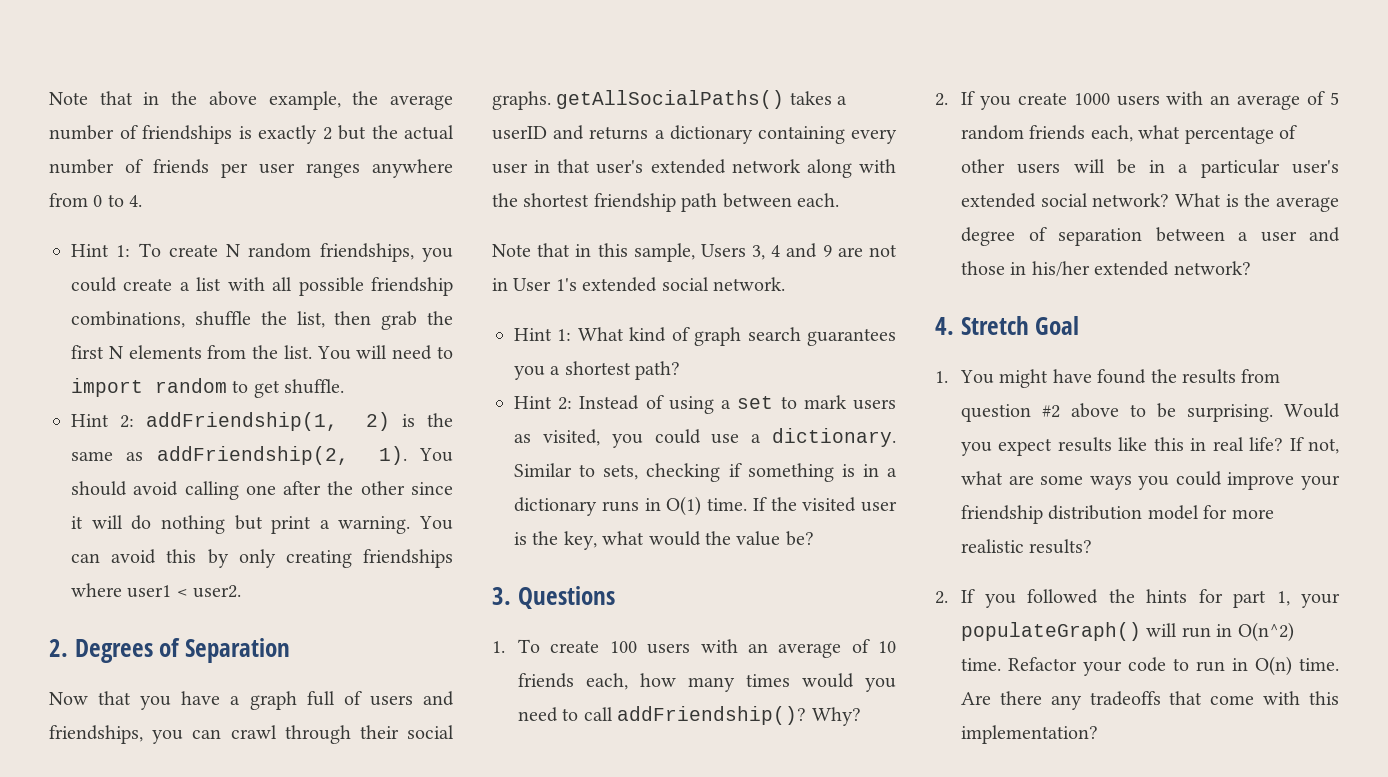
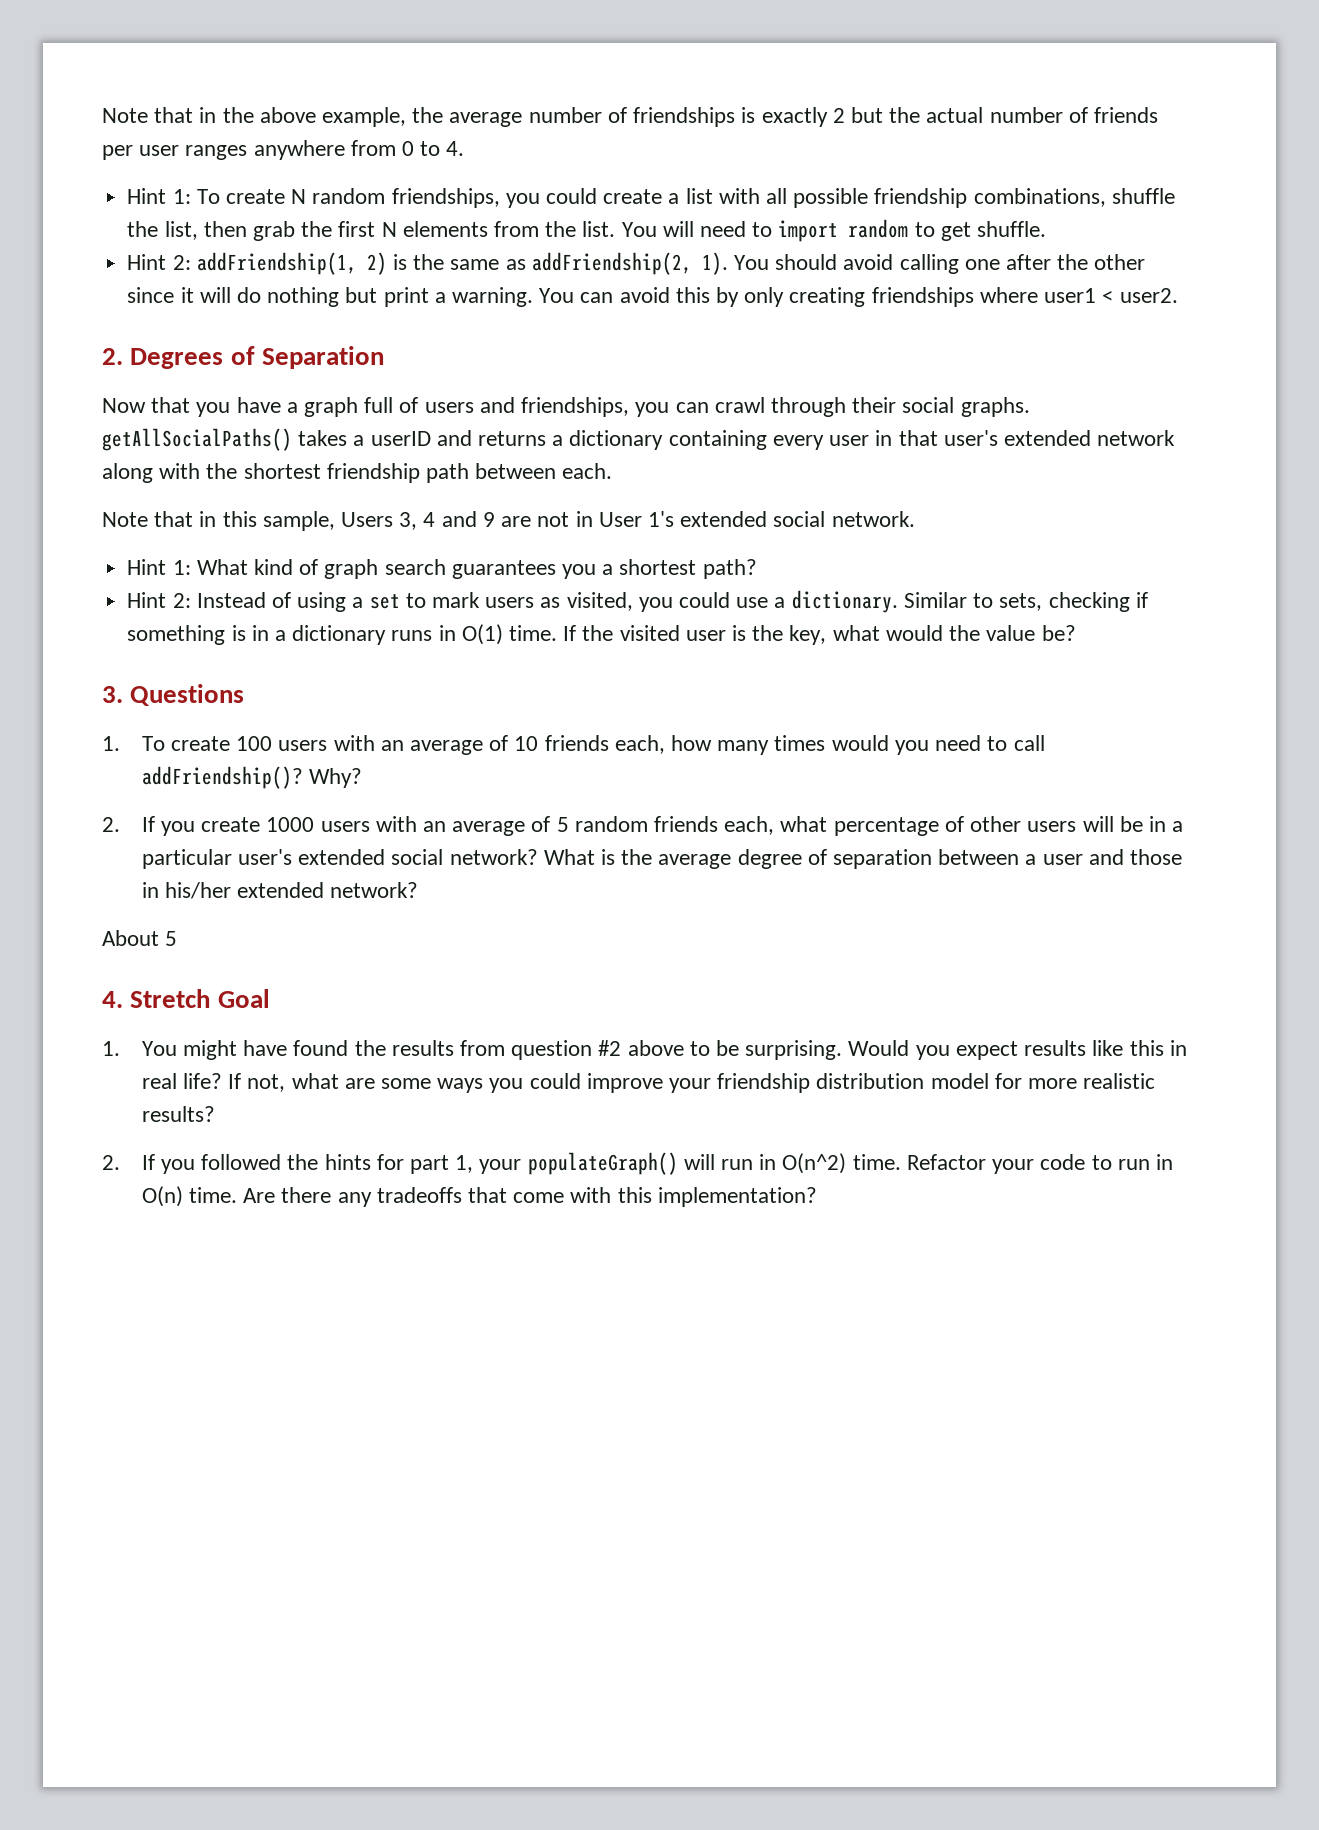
+ About 5

